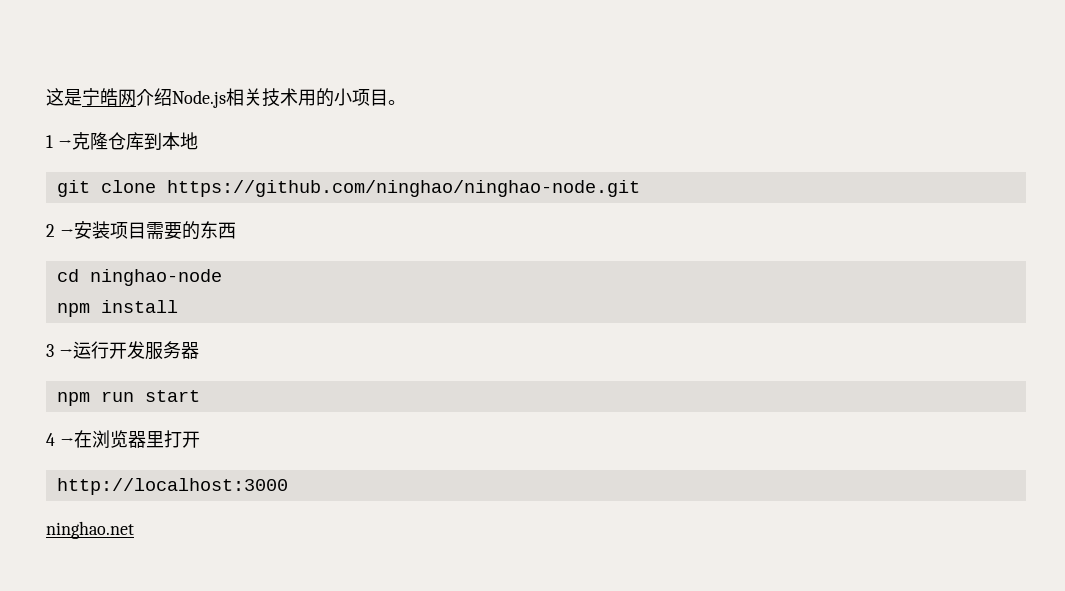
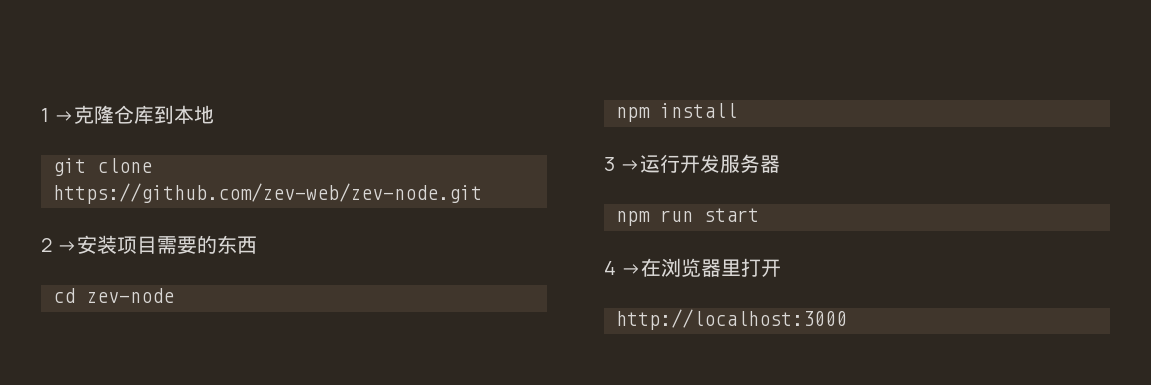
- 这是宁皓网介绍Node.js相关技术用的小项目。
- git clone https://github.com/ninghao/ninghao-node.git
+ git clone https://github.com/zev-web/zev-node.git
- cd ninghao-node
+ cd zev-node
- ninghao.net

